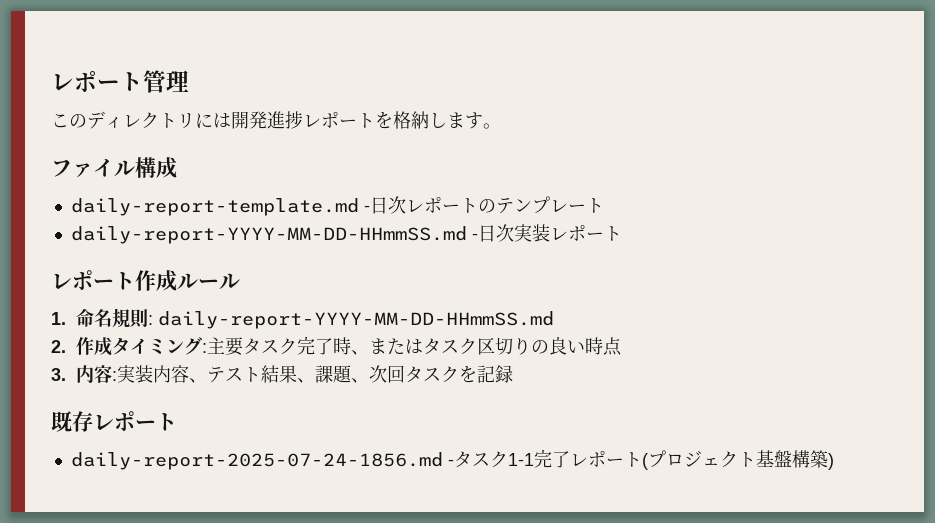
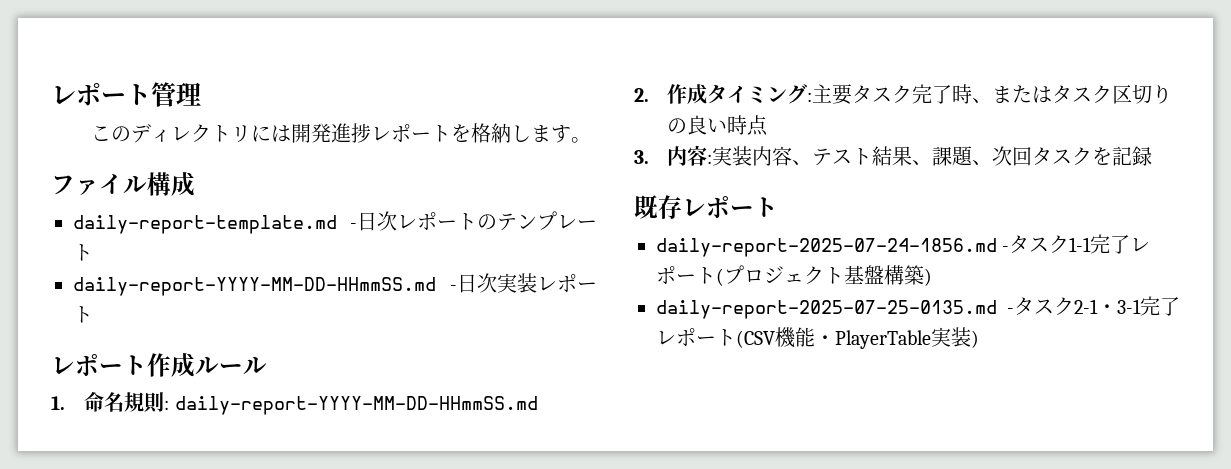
+ daily-report-2025-07-25-0135.md -タスク2-1・3-1完了レポート(CSV機能・PlayerTable実装)

